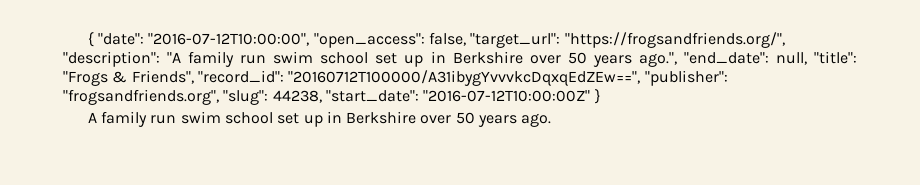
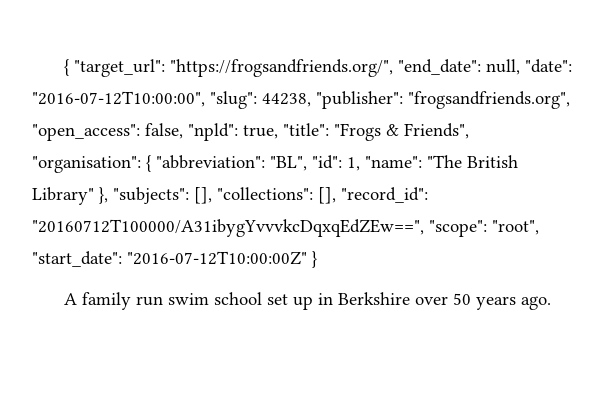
- { "date": "2016-07-12T10:00:00", "open_access": false, "target_url": "https://frogsandfriends.org/", "description": "A family run swim school set up in Berkshire over 50 years ago.", "end_date": null, "title": "Frogs & Friends", "record_id": "20160712T100000/A31ibygYvvvkcDqxqEdZEw==", "publisher": "frogsandfriends.org", "slug": 44238, "start_date": "2016-07-12T10:00:00Z" }
+ { "target_url": "https://frogsandfriends.org/", "end_date": null, "date": "2016-07-12T10:00:00", "slug": 44238, "publisher": "frogsandfriends.org", "open_access": false, "npld": true, "title": "Frogs & Friends", "organisation": { "abbreviation": "BL", "id": 1, "name": "The British Library" }, "subjects": [], "collections": [], "record_id": "20160712T100000/A31ibygYvvvkcDqxqEdZEw==", "scope": "root", "start_date": "2016-07-12T10:00:00Z" }

